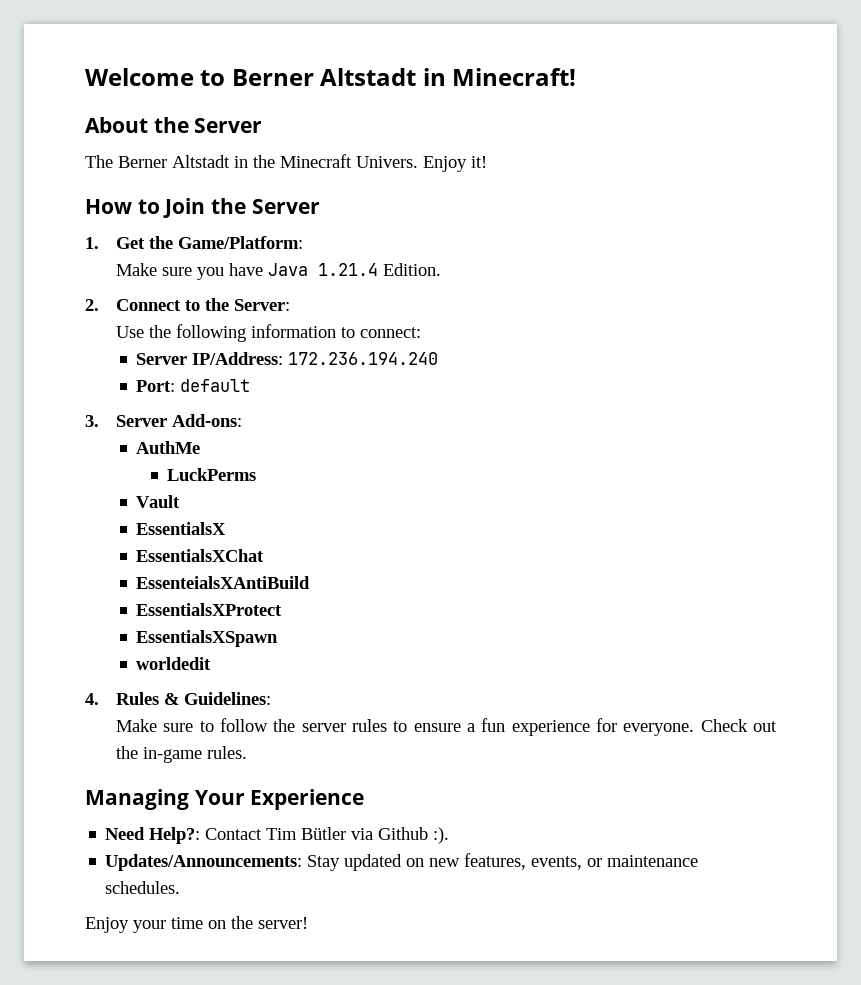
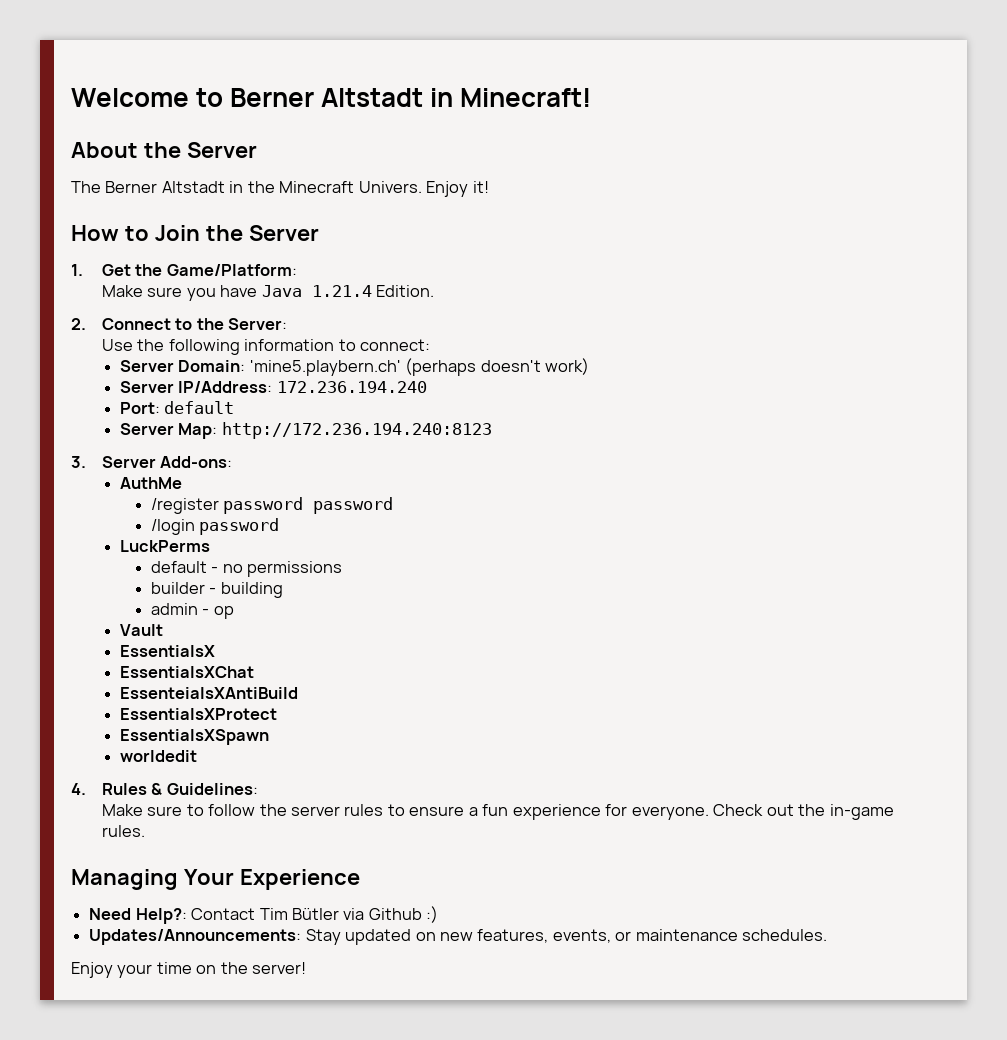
+ Server Domain: 'mine5.playbern.ch' (perhaps doesn't work)
+ Server Map: http://172.236.194.240:8123
+ /register password password
+ /login password
  LuckPerms
+ default - no permissions
+ builder - building
+ admin - op
- Need Help?: Contact Tim Bütler via Github :).
+ Need Help?: Contact Tim Bütler via Github :)

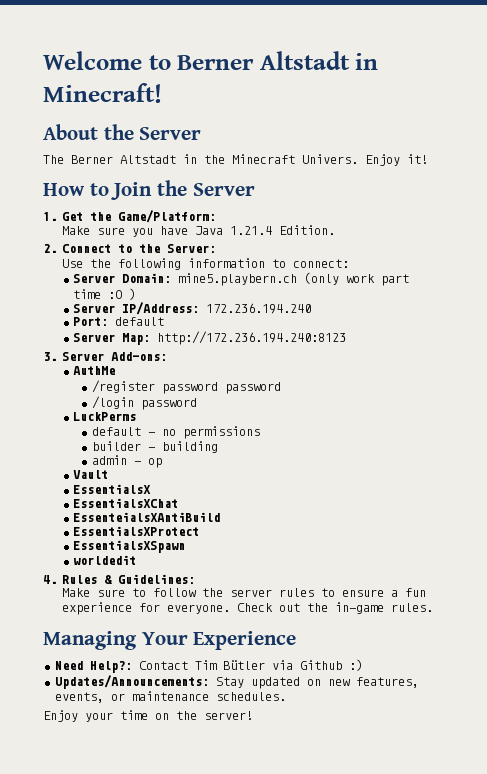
- Server Domain: 'mine5.playbern.ch' (perhaps doesn't work)
+ Server Domain: mine5.playbern.ch (only work part time :O )

